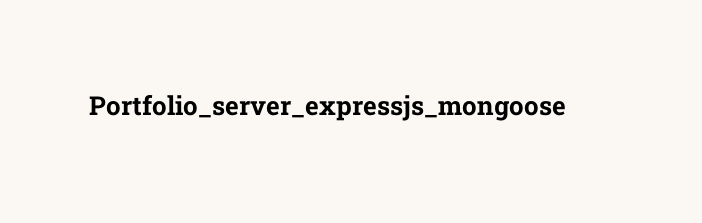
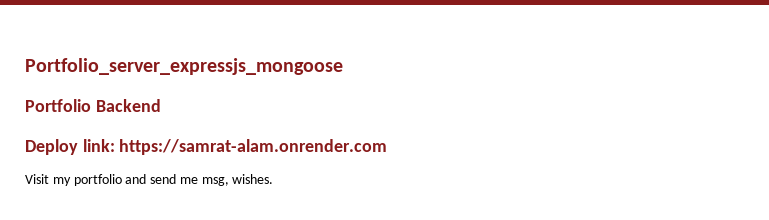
+ Portfolio Backend
+ Deploy link: https://samrat-alam.onrender.com
+ Visit my portfolio and send me msg, wishes.

